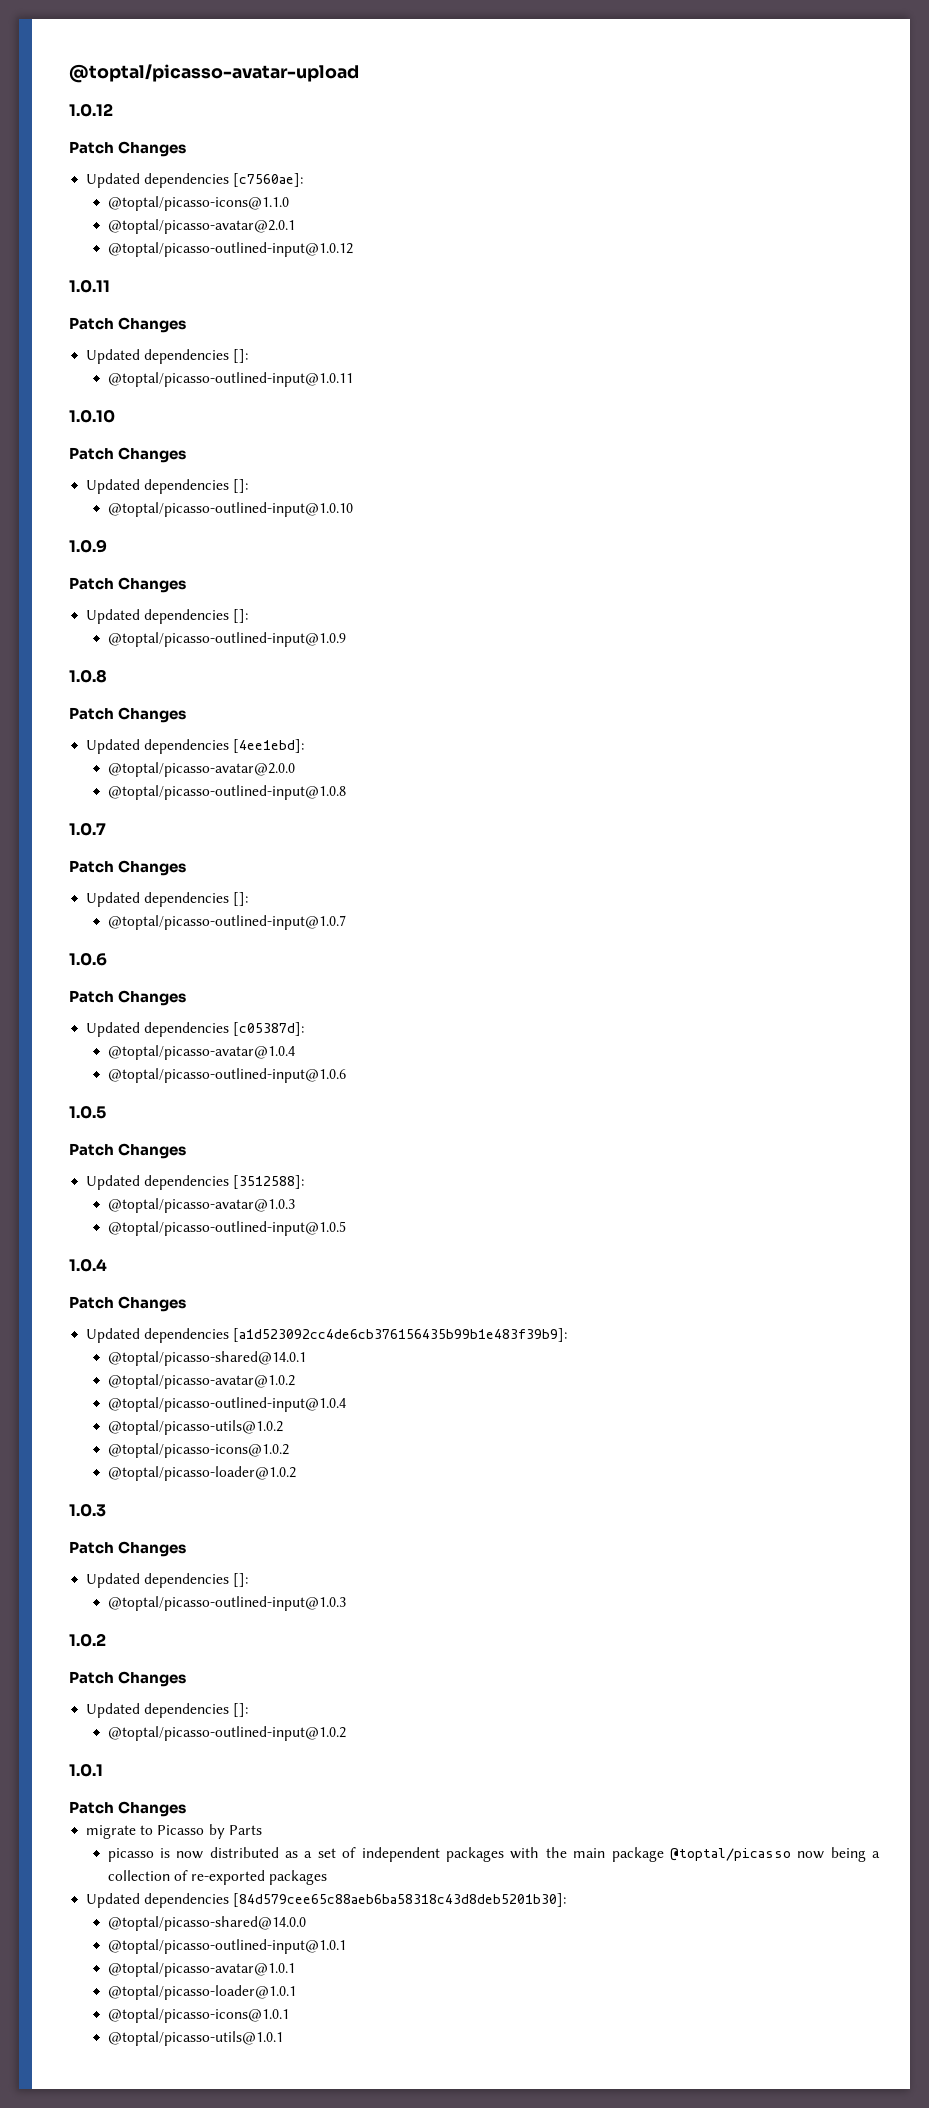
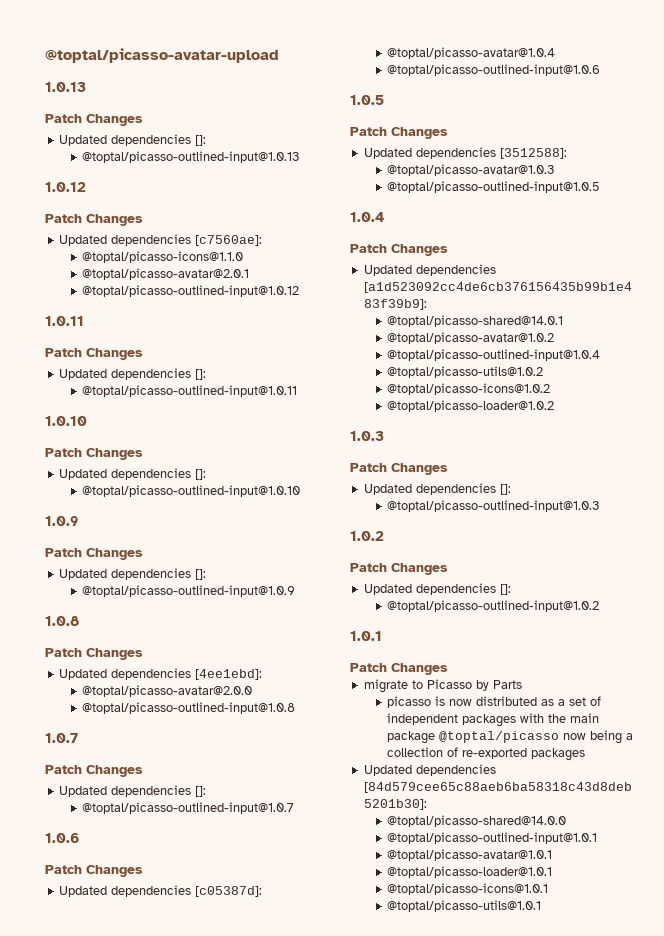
+ 1.0.13
+ Patch Changes
+ Updated dependencies []:
+ @toptal/picasso-outlined-input@1.0.13

